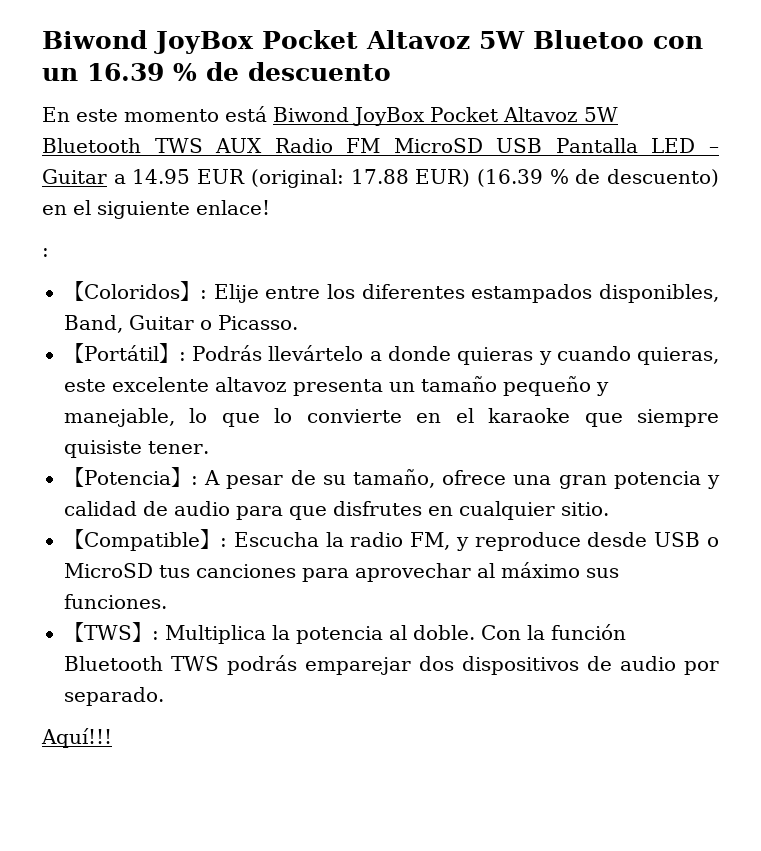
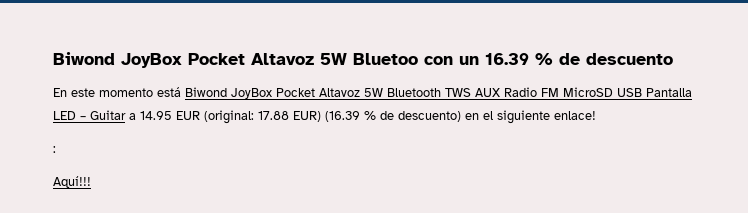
- 【Coloridos】: Elije entre los diferentes estampados disponibles, Band, Guitar o Picasso.
- 【Portátil】: Podrás llevártelo a donde quieras y cuando quieras, este excelente altavoz presenta un tamaño pequeño y manejable, lo que lo convierte en el karaoke que siempre quisiste tener.
- 【Potencia】: A pesar de su tamaño, ofrece una gran potencia y calidad de audio para que disfrutes en cualquier sitio.
- 【Compatible】: Escucha la radio FM, y reproduce desde USB o MicroSD tus canciones para aprovechar al máximo sus funciones.
- 【TWS】: Multiplica la potencia al doble. Con la función Bluetooth TWS podrás emparejar dos dispositivos de audio por separado.

